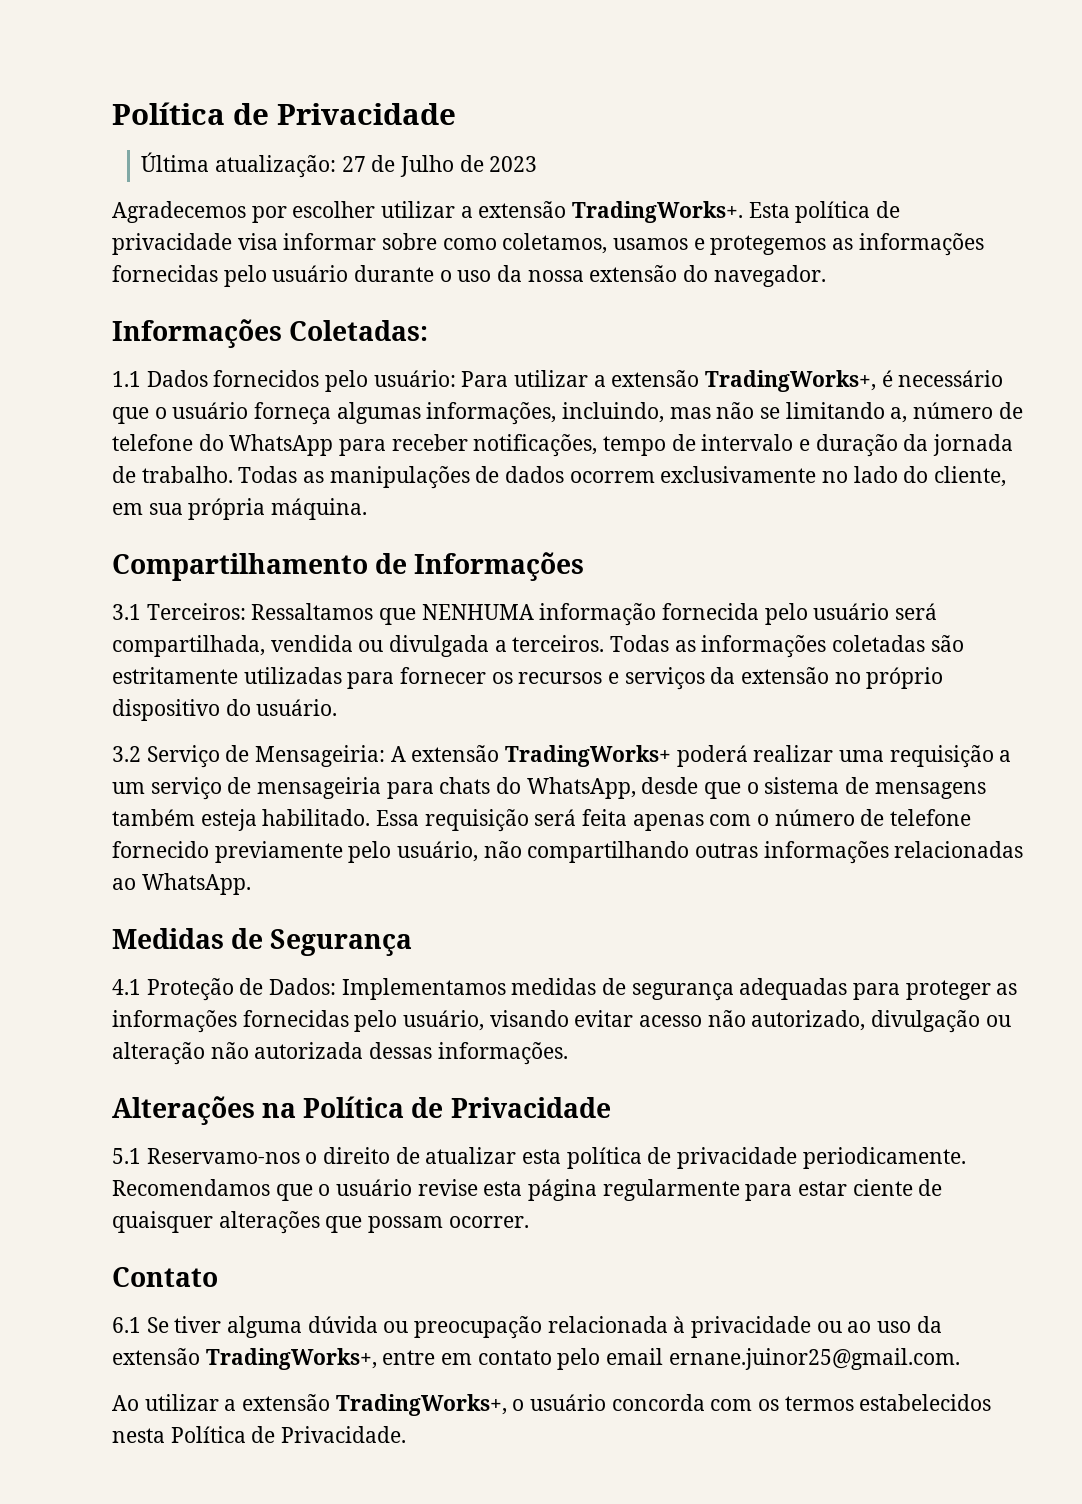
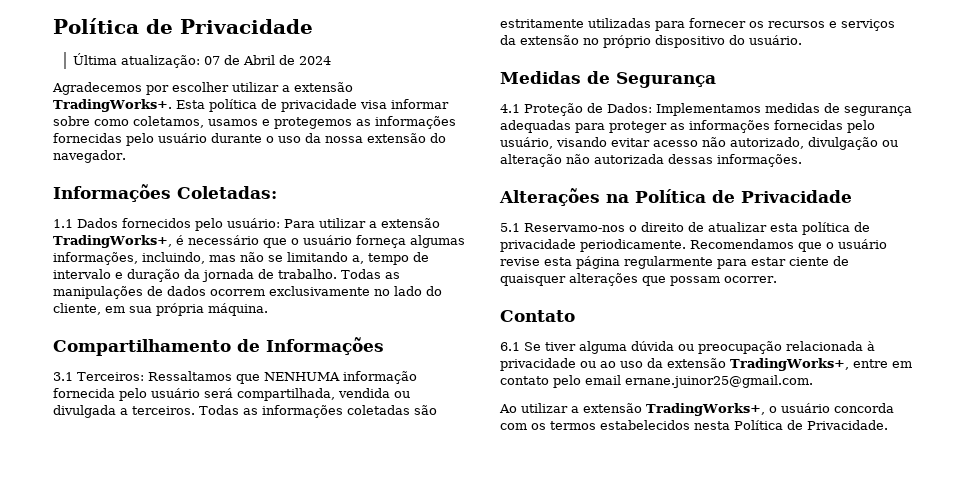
- Última atualização: 27 de Julho de 2023
+ Última atualização: 07 de Abril de 2024
- 1.1 Dados fornecidos pelo usuário: Para utilizar a extensão TradingWorks+, é necessário que o usuário forneça algumas informações, incluindo, mas não se limitando a, número de telefone do WhatsApp para receber notificações, tempo de intervalo e duração da jornada de trabalho.
+ 1.1 Dados fornecidos pelo usuário: Para utilizar a extensão TradingWorks+, é necessário que o usuário forneça algumas informações, incluindo, mas não se limitando a, tempo de intervalo e duração da jornada de trabalho.
- 3.2 Serviço de Mensageiria: A extensão TradingWorks+ poderá realizar uma requisição a um serviço de mensageiria para chats do WhatsApp, desde que o sistema de mensagens também esteja habilitado. Essa requisição será feita apenas com o número de telefone fornecido previamente pelo usuário, não compartilhando outras informações relacionadas ao WhatsApp.

